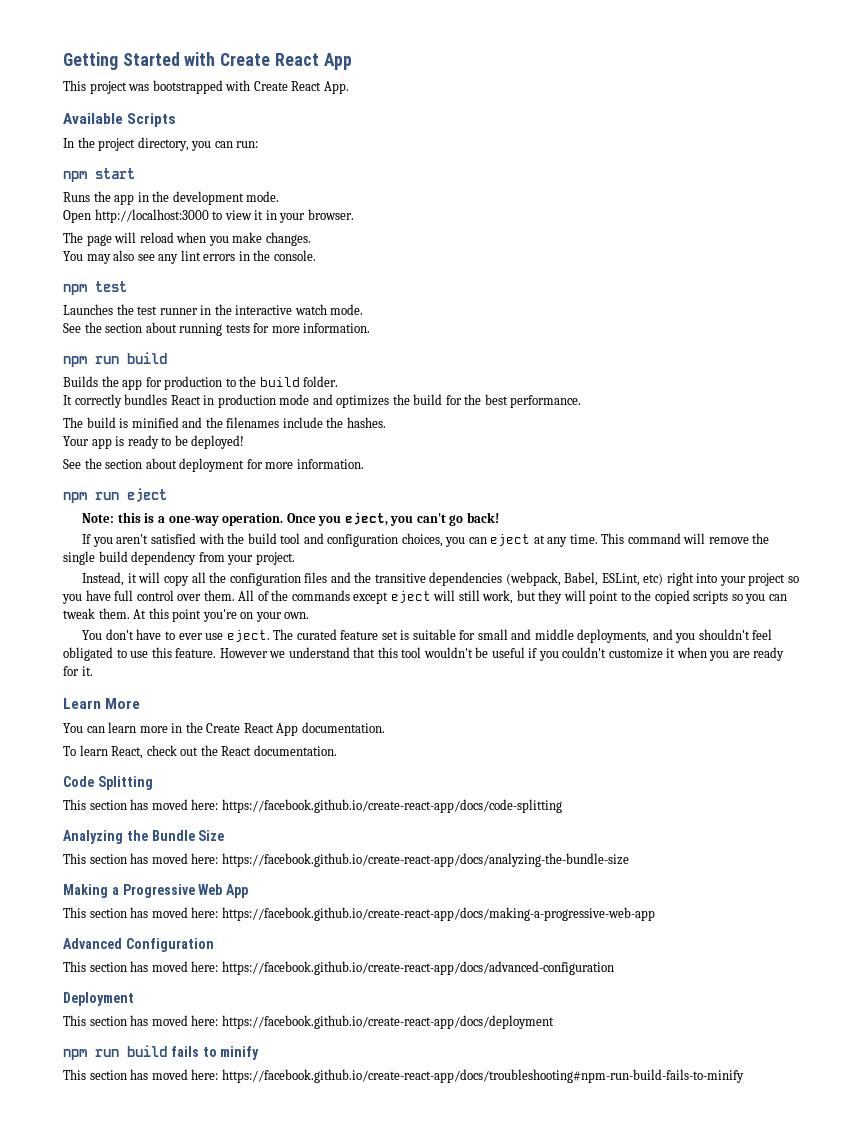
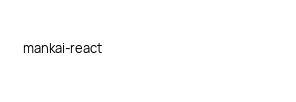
- Getting Started with Create React App
- This project was bootstrapped with Create React App.
- Available Scripts
- In the project directory, you can run:
- npm start
- Runs the app in the development mode.
- Open http://localhost:3000 to view it in your browser.
- The page will reload when you make changes.
- You may also see any lint errors in the console.
- npm test
- Launches the test runner in the interactive watch mode.
- See the section about running tests for more information.
- npm run build
- Builds the app for production to the build folder.
- It correctly bundles React in production mode and optimizes the build for the best performance.
- The build is minified and the filenames include the hashes.
- Your app is ready to be deployed!
- See the section about deployment for more information.
- npm run eject
- Note: this is a one-way operation. Once you eject, you can't go back!
- If you aren't satisfied with the build tool and configuration choices, you can eject at any time. This command will remove the single build dependency from your project.
- Instead, it will copy all the configuration files and the transitive dependencies (webpack, Babel, ESLint, etc) right into your project so you have full control over them. All of the commands except eject will still work, but they will point to the copied scripts so you can tweak them. At this point you're on your own.
- You don't have to ever use eject. The curated feature set is suitable for small and middle deployments, and you shouldn't feel obligated to use this feature. However we understand that this tool wouldn't be useful if you couldn't customize it when you are ready for it.
- Learn More
- You can learn more in the Create React App documentation.
- To learn React, check out the React documentation.
- Code Splitting
- This section has moved here: https://facebook.github.io/create-react-app/docs/code-splitting
- Analyzing the Bundle Size
- This section has moved here: https://facebook.github.io/create-react-app/docs/analyzing-the-bundle-size
- Making a Progressive Web App
- This section has moved here: https://facebook.github.io/create-react-app/docs/making-a-progressive-web-app
- Advanced Configuration
- This section has moved here: https://facebook.github.io/create-react-app/docs/advanced-configuration
- Deployment
- This section has moved here: https://facebook.github.io/create-react-app/docs/deployment
- npm run build fails to minify
- This section has moved here: https://facebook.github.io/create-react-app/docs/troubleshooting#npm-run-build-fails-to-minify
+ mankai-react

